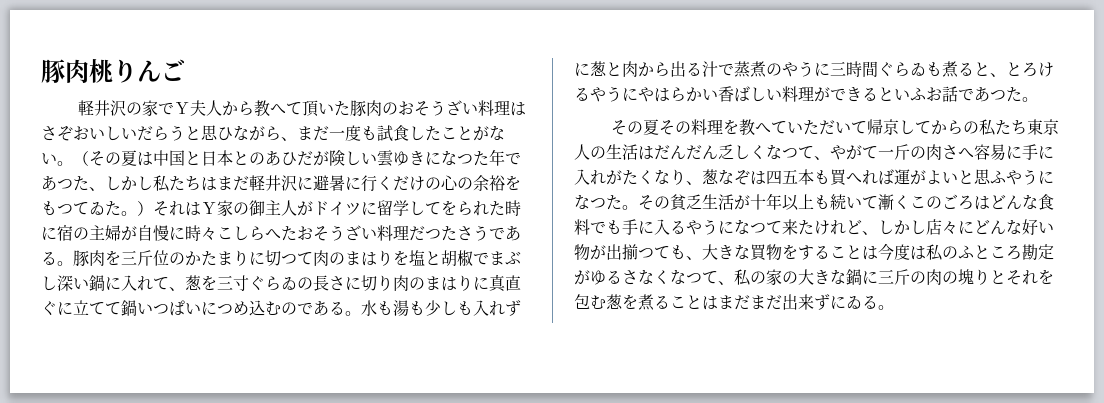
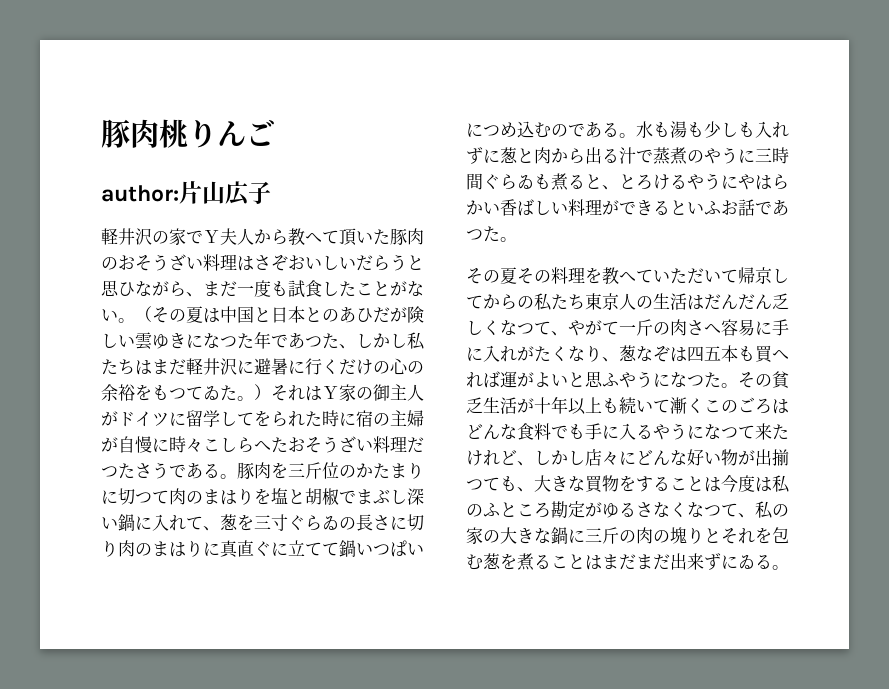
+ author:片山広子

